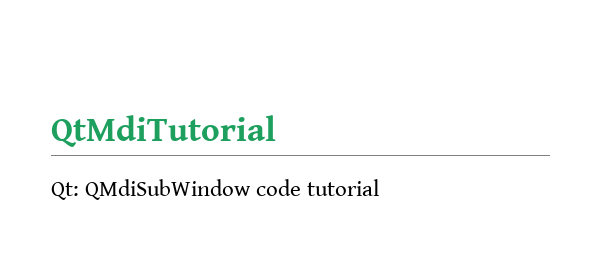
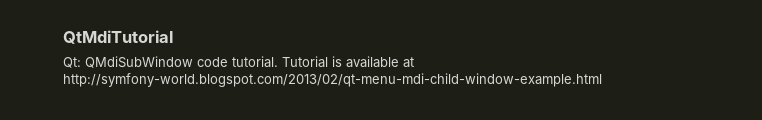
- Qt: QMdiSubWindow code tutorial
+ Qt: QMdiSubWindow code tutorial. Tutorial is available at http://symfony-world.blogspot.com/2013/02/qt-menu-mdi-child-window-example.html

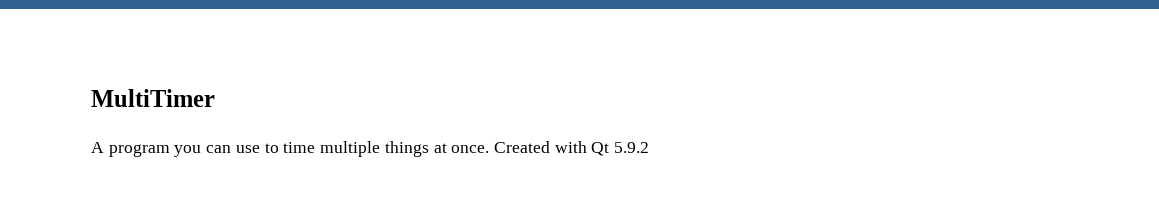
- QtMdiTutorial
- Qt: QMdiSubWindow code tutorial. Tutorial is available at http://symfony-world.blogspot.com/2013/02/qt-menu-mdi-child-window-example.html
+ MultiTimer
+ A program you can use to time multiple things at once. Created with Qt 5.9.2

